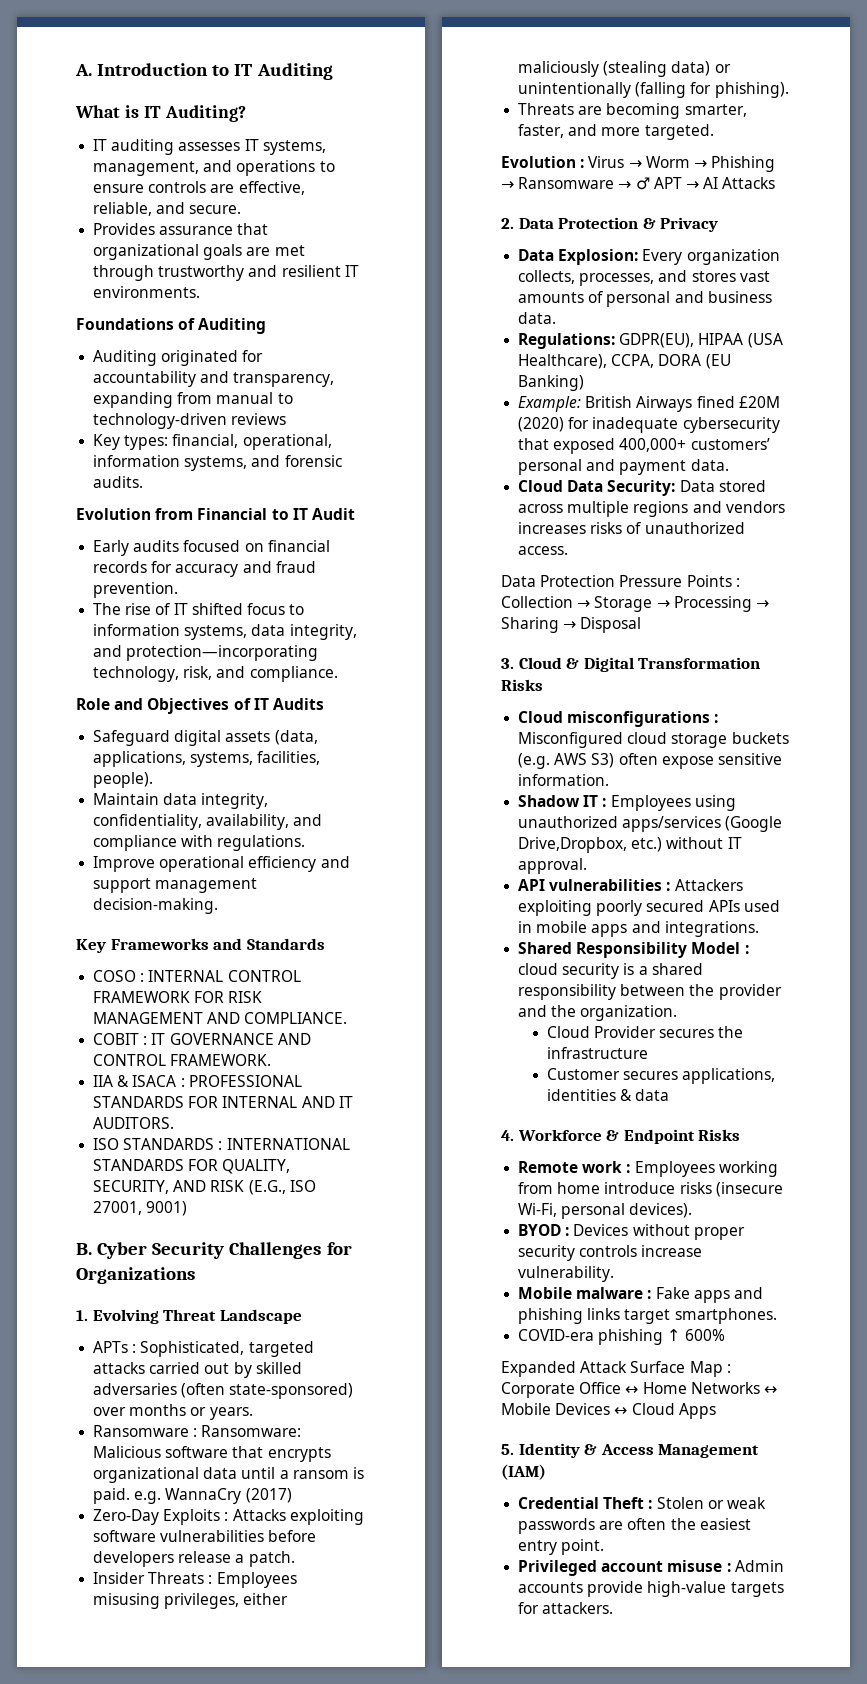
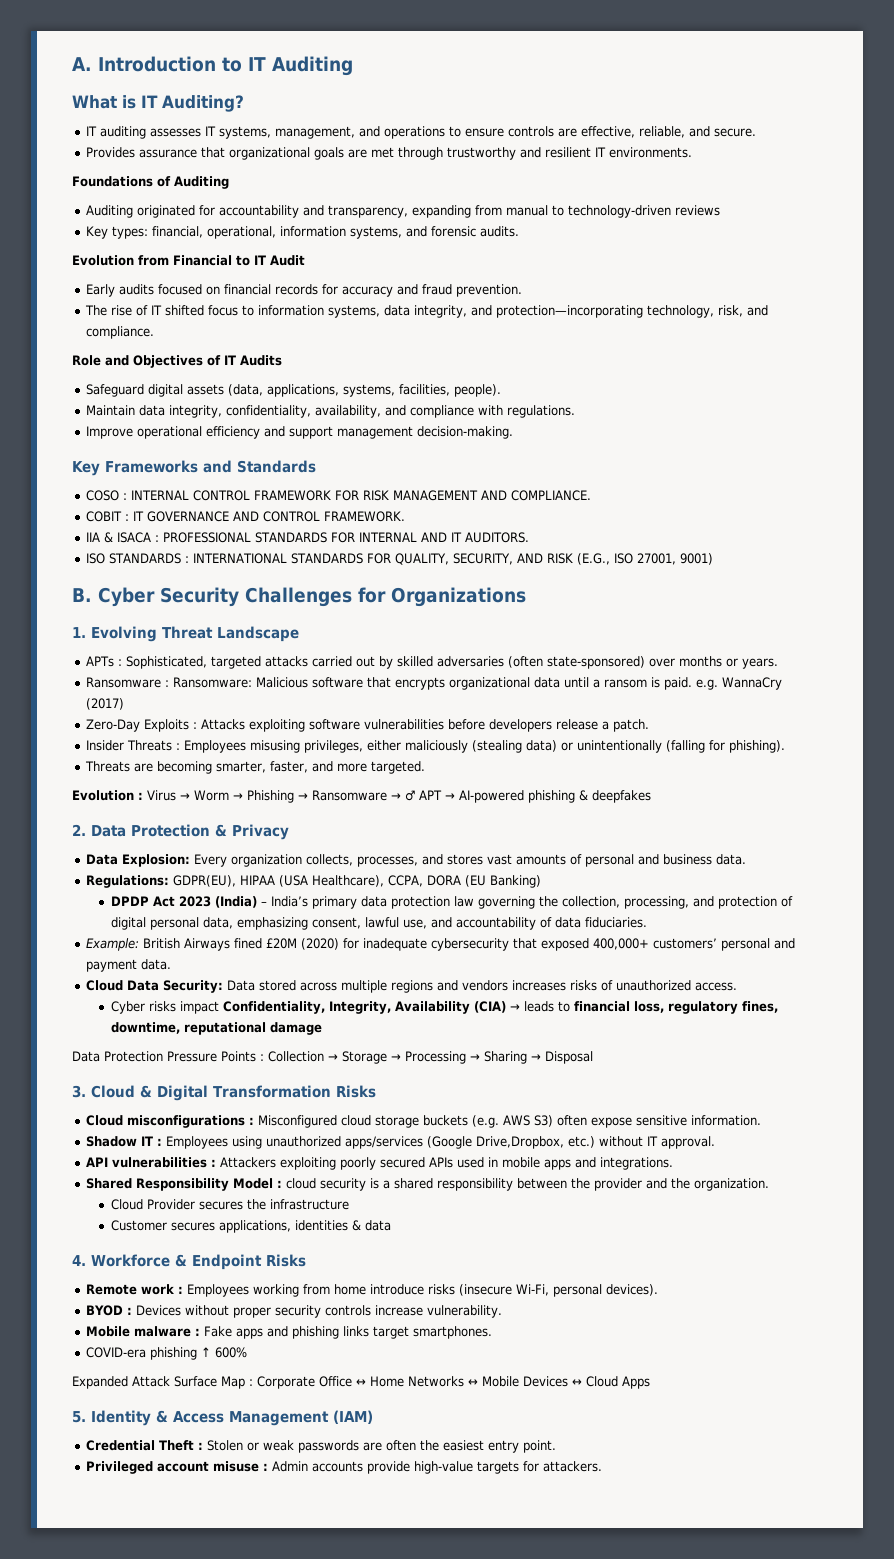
- Evolution : Virus → Worm → Phishing → Ransomware → ♂ APT → AI Attacks
+ Evolution : Virus → Worm → Phishing → Ransomware → ♂ APT → AI-powered phishing & deepfakes
+ DPDP Act 2023 (India) – India’s primary data protection law governing the collection, processing, and protection of digital personal data, emphasizing consent, lawful use, and accountability of data fiduciaries.
+ Cyber risks impact Confidentiality, Integrity, Availability (CIA) → leads to financial loss, regulatory fines, downtime, reputational damage

